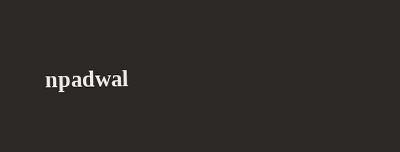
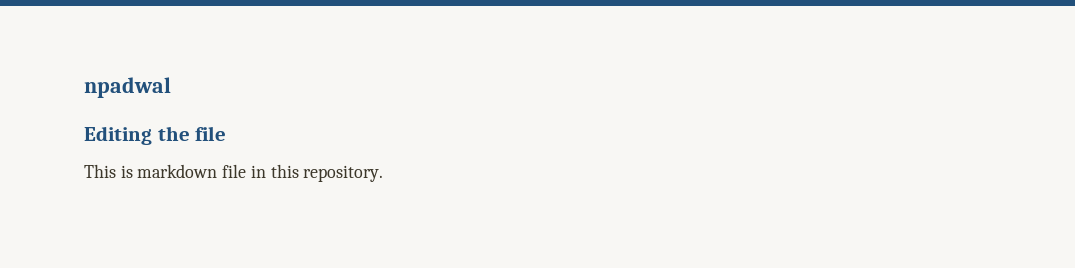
+ Editing the file
+ This is markdown file in this repository.

